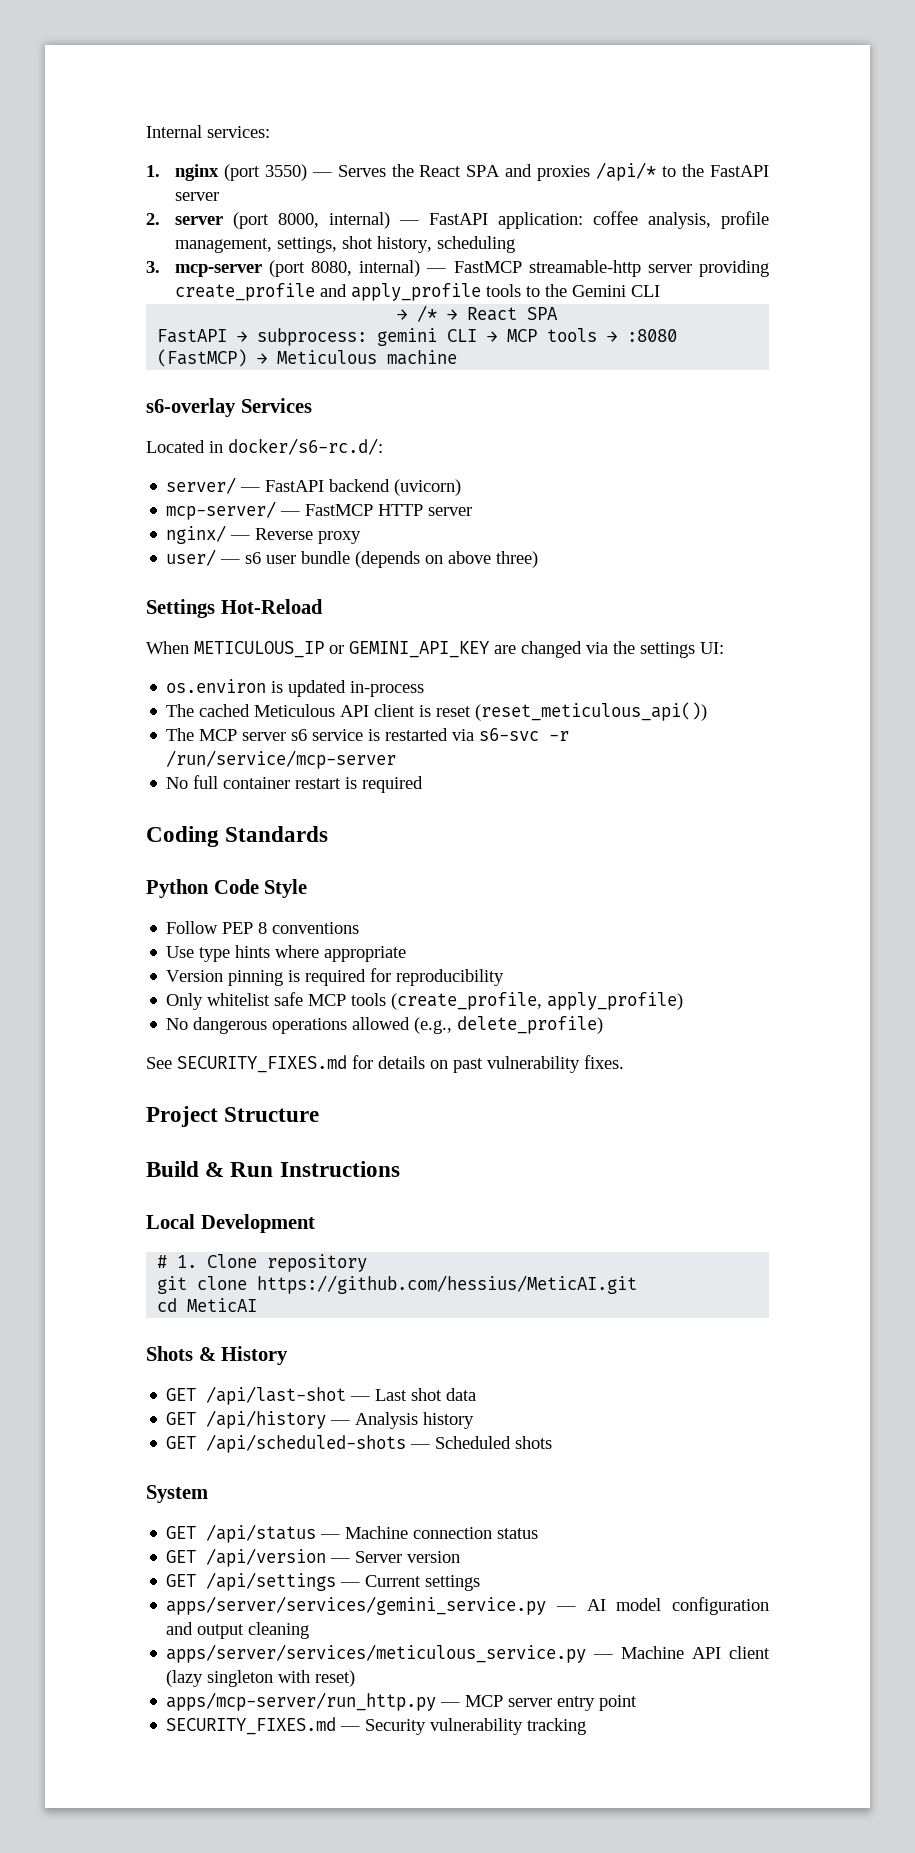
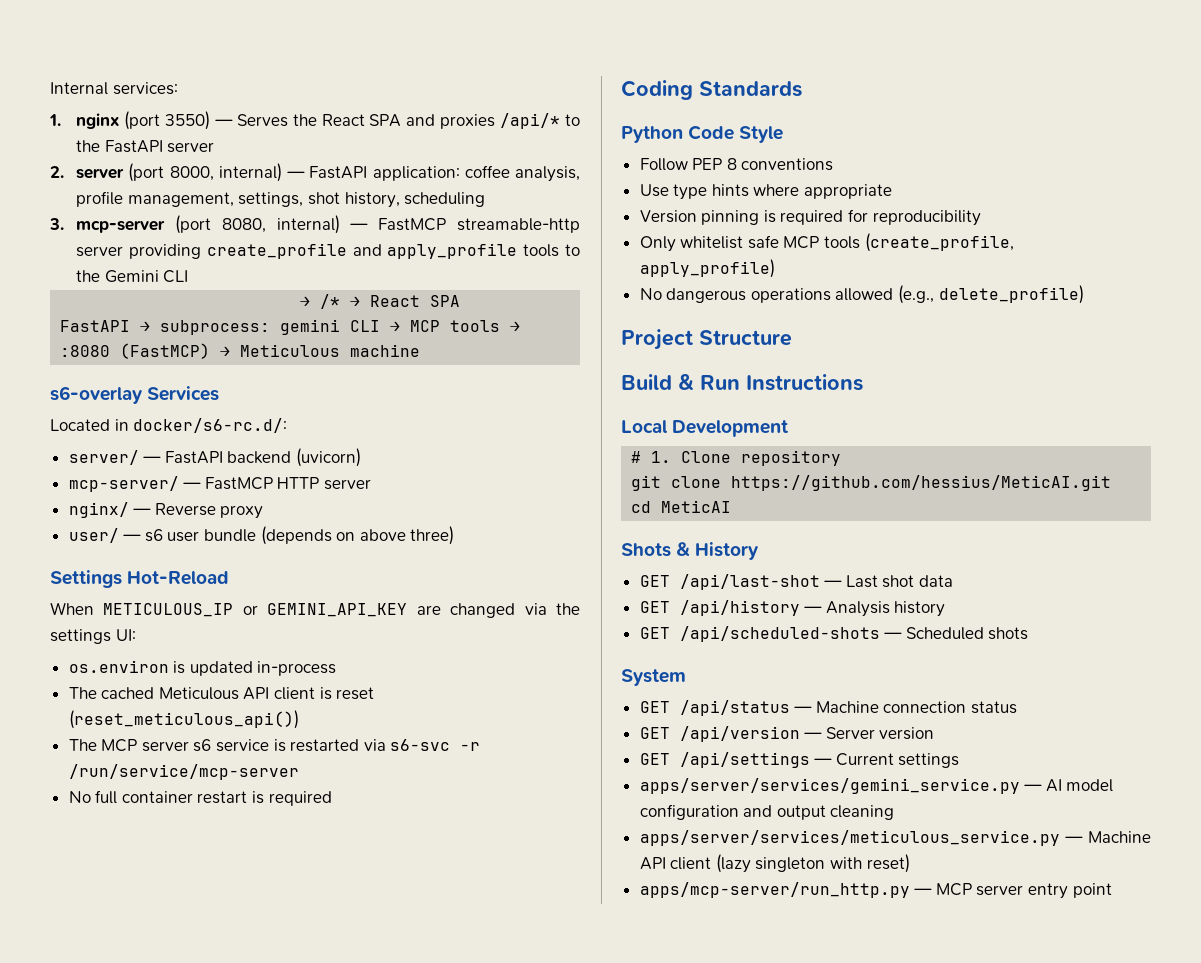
- See SECURITY_FIXES.md for details on past vulnerability fixes.
- SECURITY_FIXES.md — Security vulnerability tracking

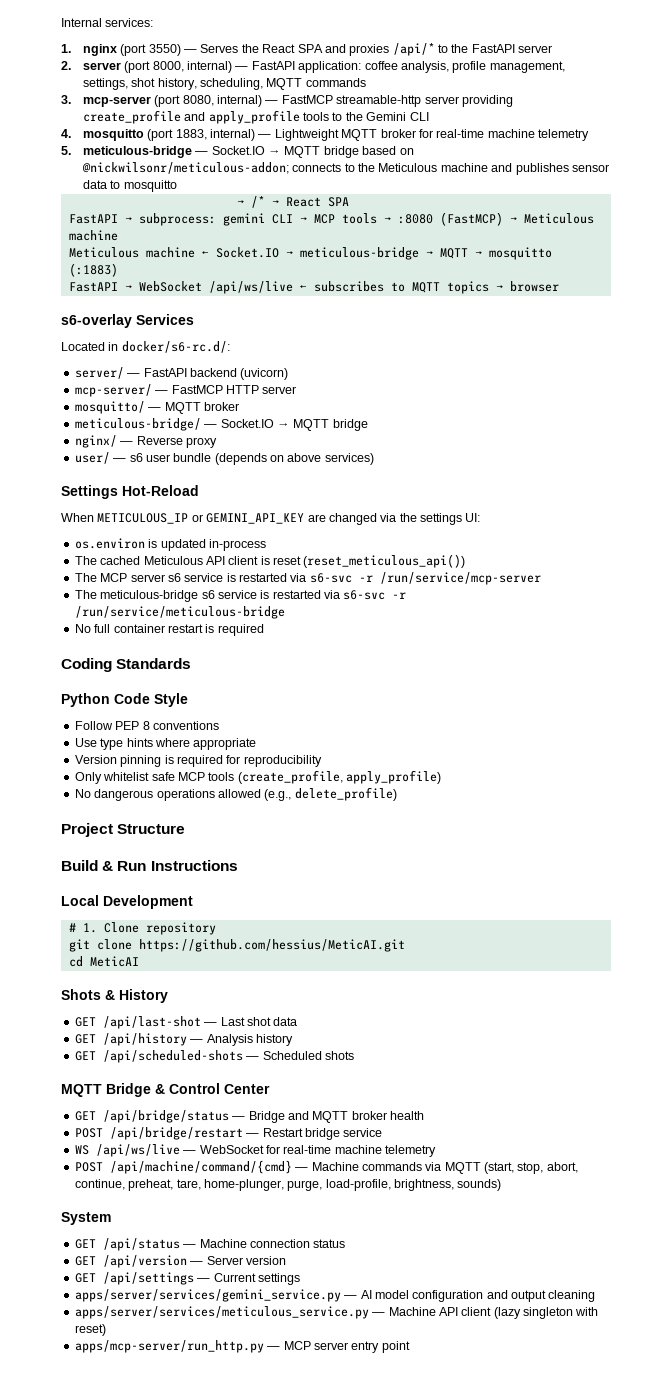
- 2. server (port 8000, internal) — FastAPI application: coffee analysis, profile management, settings, shot history, scheduling
+ 2. server (port 8000, internal) — FastAPI application: coffee analysis, profile management, settings, shot history, scheduling, MQTT commands
+ 4. mosquitto (port 1883, internal) — Lightweight MQTT broker for real-time machine telemetry
+ 5. meticulous-bridge — Socket.IO → MQTT bridge based on @nickwilsonr/meticulous-addon; connects to the Meticulous machine and publishes sensor data to mosquitto
+ Meticulous machine ← Socket.IO → meticulous-bridge → MQTT → mosquitto (:1883)
+ FastAPI → WebSocket /api/ws/live ← subscribes to MQTT topics → browser
+ mosquitto/ — MQTT broker
+ meticulous-bridge/ — Socket.IO → MQTT bridge
- user/ — s6 user bundle (depends on above three)
+ user/ — s6 user bundle (depends on above services)
+ The meticulous-bridge s6 service is restarted via s6-svc -r /run/service/meticulous-bridge
+ MQTT Bridge & Control Center
+ GET /api/bridge/status — Bridge and MQTT broker health
+ POST /api/bridge/restart — Restart bridge service
+ WS /api/ws/live — WebSocket for real-time machine telemetry
+ POST /api/machine/command/{cmd} — Machine commands via MQTT (start, stop, abort, continue, preheat, tare, home-plunger, purge, load-profile, brightness, sounds)

